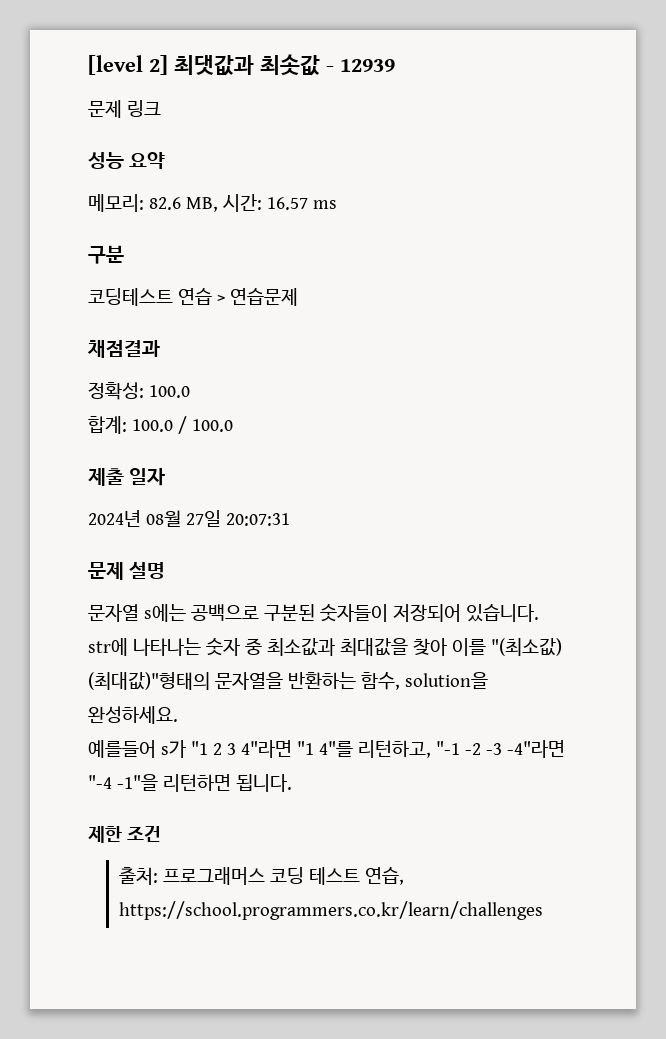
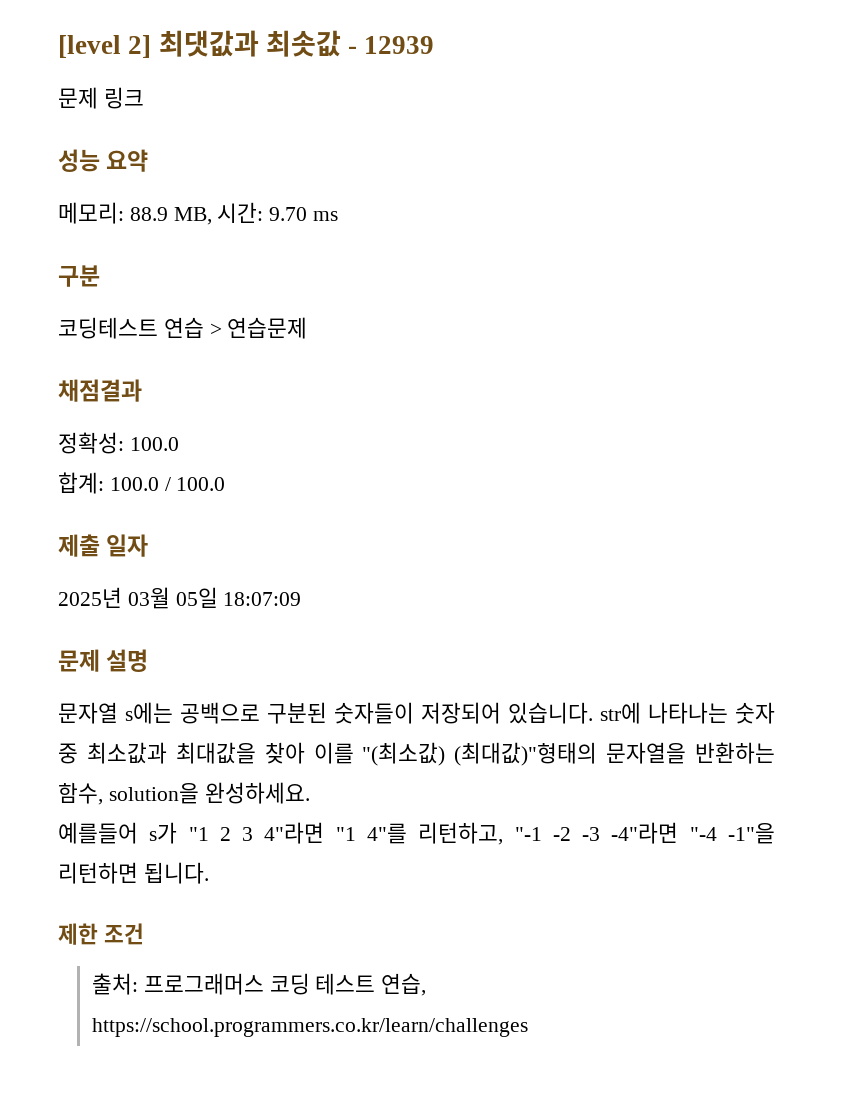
- 메모리: 82.6 MB, 시간: 16.57 ms
+ 메모리: 88.9 MB, 시간: 9.70 ms
- 2024년 08월 27일 20:07:31
+ 2025년 03월 05일 18:07:09

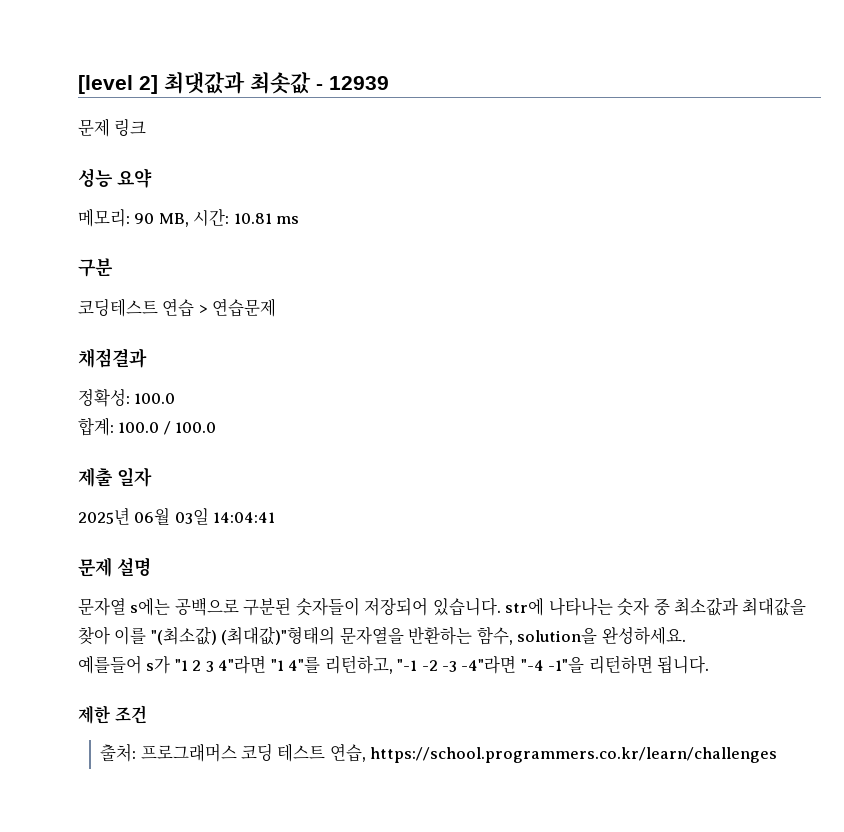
- 메모리: 88.9 MB, 시간: 9.70 ms
+ 메모리: 90 MB, 시간: 10.81 ms
- 2025년 03월 05일 18:07:09
+ 2025년 06월 03일 14:04:41

